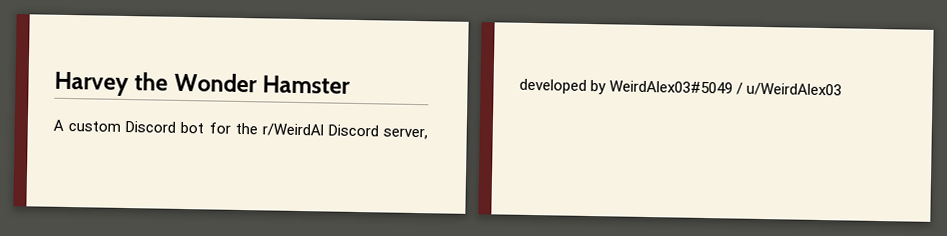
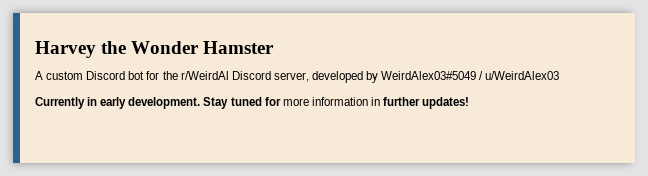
+ Currently in early development. Stay tuned for more information in further updates!

